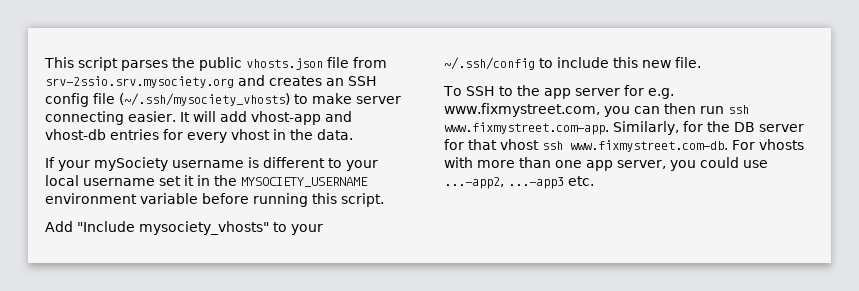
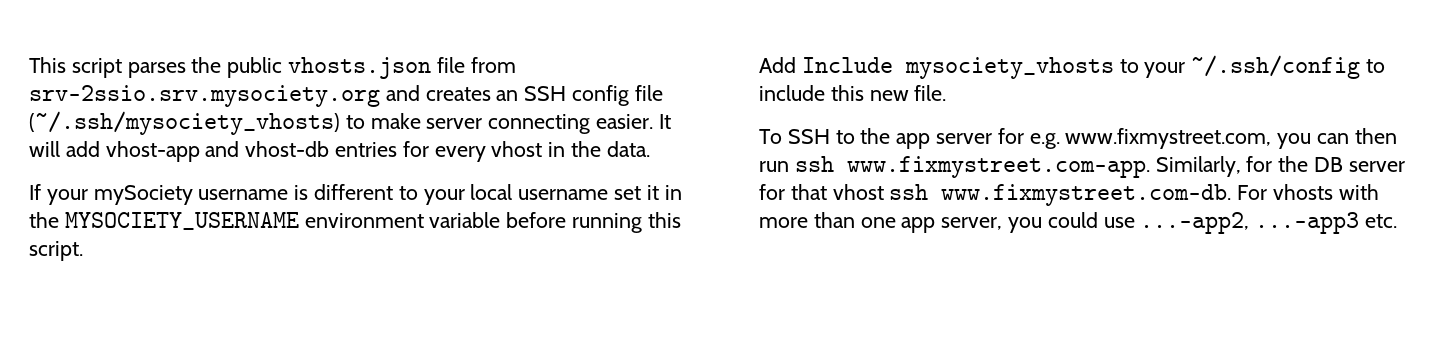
- Add "Include mysociety_vhosts" to your ~/.ssh/config to include this new file.
+ Add Include mysociety_vhosts to your ~/.ssh/config to include this new file.

